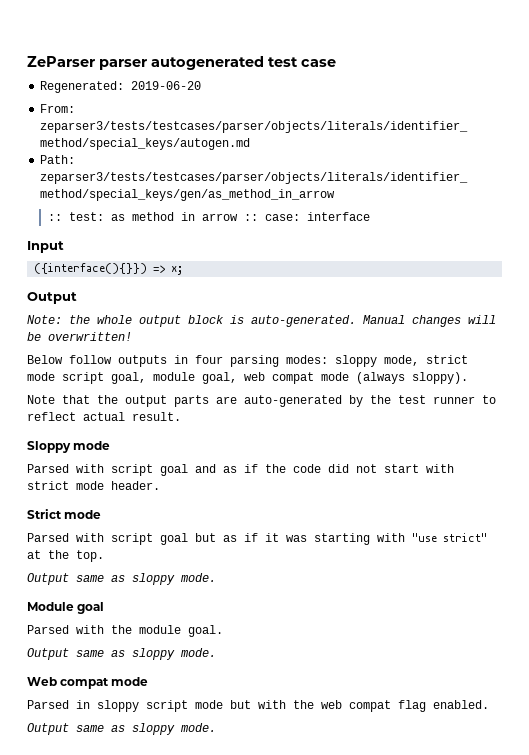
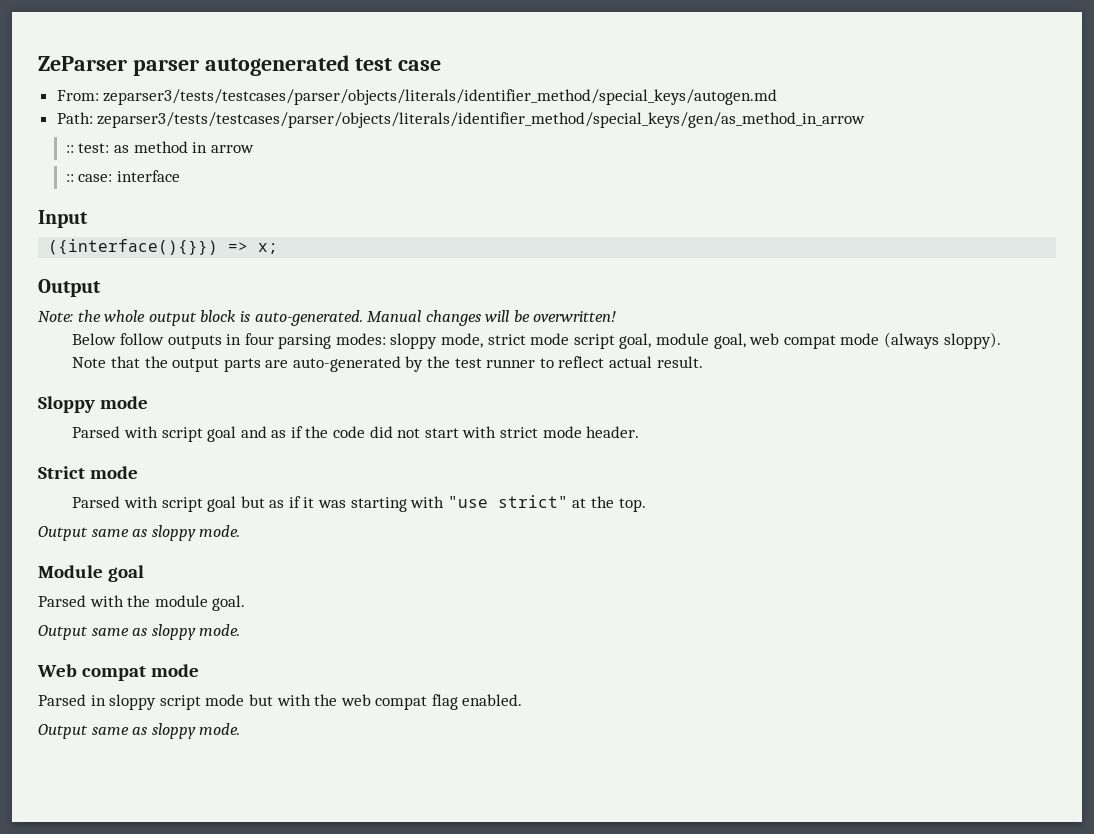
- Regenerated: 2019-06-20
- :: test: as method in arrow :: case: interface
+ :: test: as method in arrow
+ :: case: interface

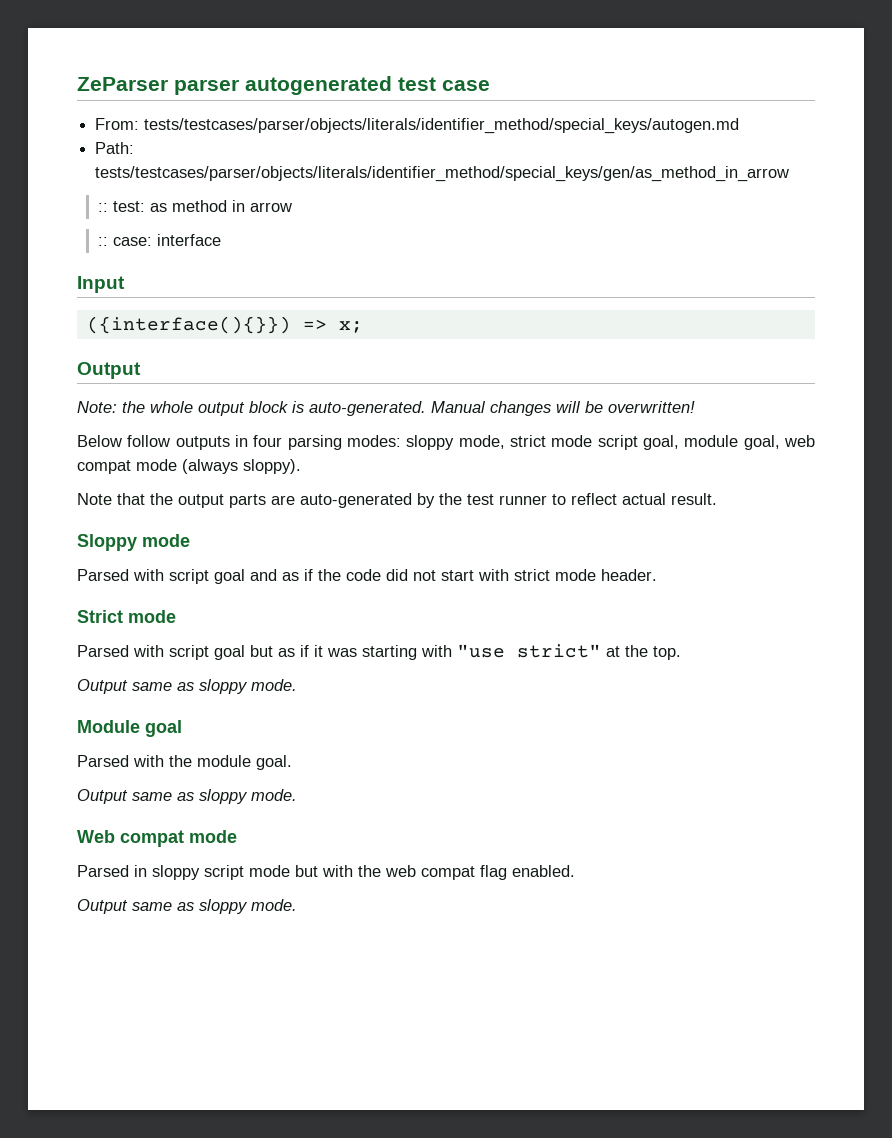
- From: zeparser3/tests/testcases/parser/objects/literals/identifier_method/special_keys/autogen.md
+ From: tests/testcases/parser/objects/literals/identifier_method/special_keys/autogen.md
- Path: zeparser3/tests/testcases/parser/objects/literals/identifier_method/special_keys/gen/as_method_in_arrow
+ Path: tests/testcases/parser/objects/literals/identifier_method/special_keys/gen/as_method_in_arrow

